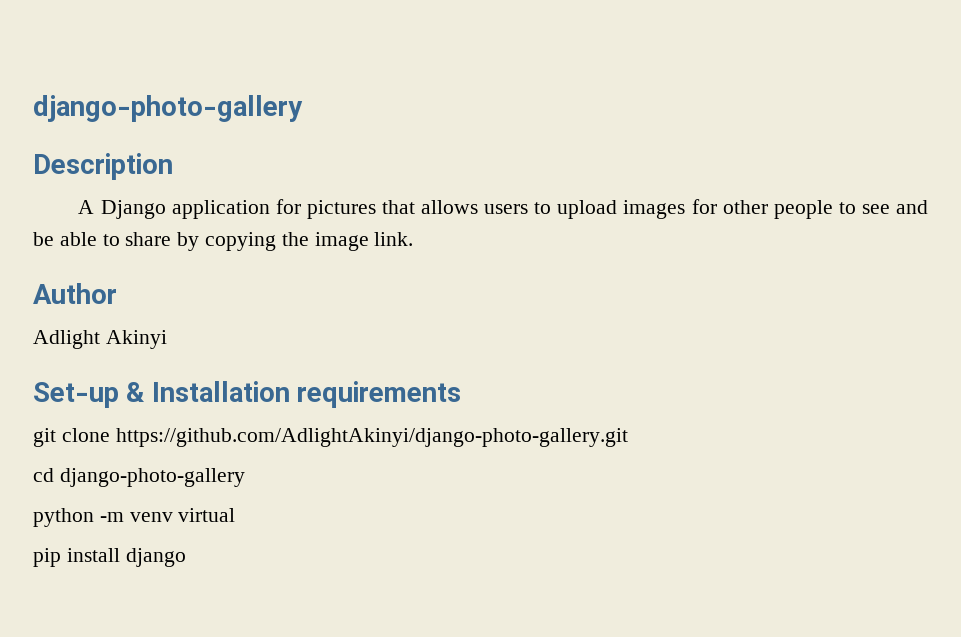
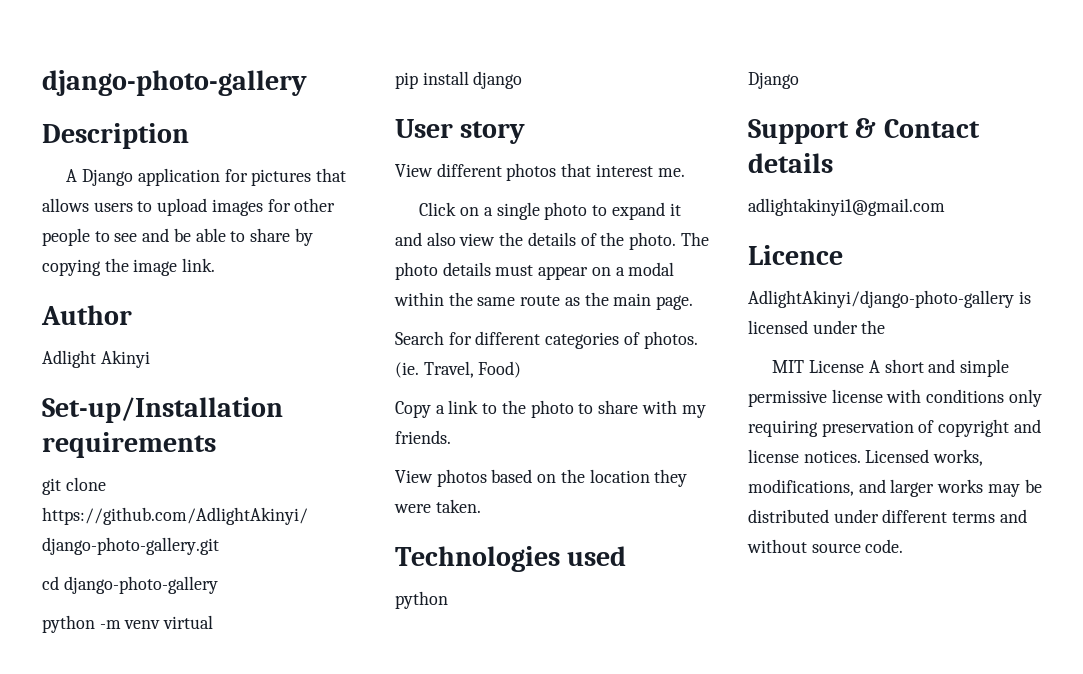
- Set-up & Installation requirements
+ Set-up/Installation requirements
+ User story
+ View different photos that interest me.
+ Click on a single photo to expand it and also view the details of the photo. The photo details must appear on a modal within the same route as the main page.
+ Search for different categories of photos. (ie. Travel, Food)
+ Copy a link to the photo to share with my friends.
+ View photos based on the location they were taken.
+ Technologies used
+ python
+ Django
+ Support & Contact details
+ adlightakinyi1@gmail.com
+ Licence
+ AdlightAkinyi/django-photo-gallery is licensed under the
+ MIT License A short and simple permissive license with conditions only requiring preservation of copyright and license notices. Licensed works, modifications, and larger works may be distributed under different terms and without source code.

